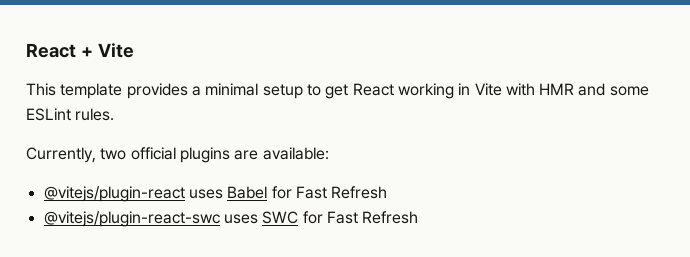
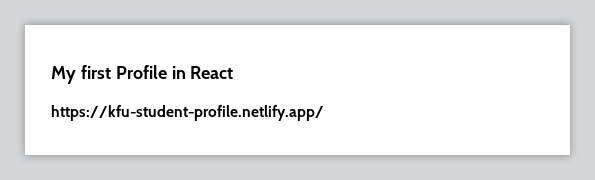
- React + Vite
- This template provides a minimal setup to get React working in Vite with HMR and some ESLint rules.
- Currently, two official plugins are available:
- @vitejs/plugin-react uses Babel for Fast Refresh
- @vitejs/plugin-react-swc uses SWC for Fast Refresh
+ My first Profile in React
+ https://kfu-student-profile.netlify.app/

